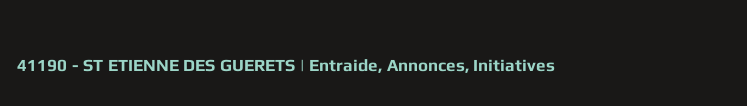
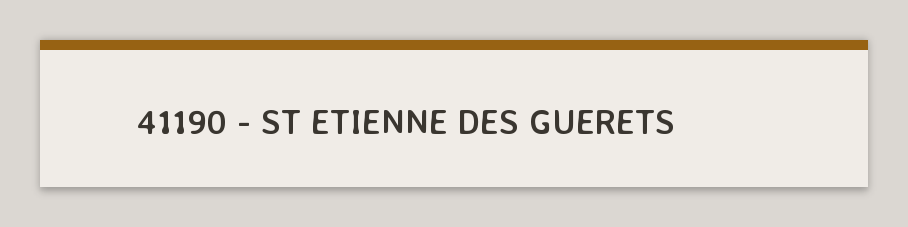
- 41190 - ST ETIENNE DES GUERETS | Entraide, Annonces, Initiatives
+ 41190 - ST ETIENNE DES GUERETS

